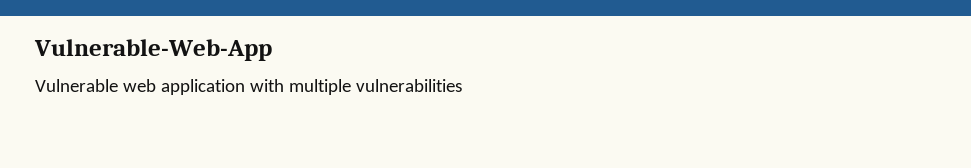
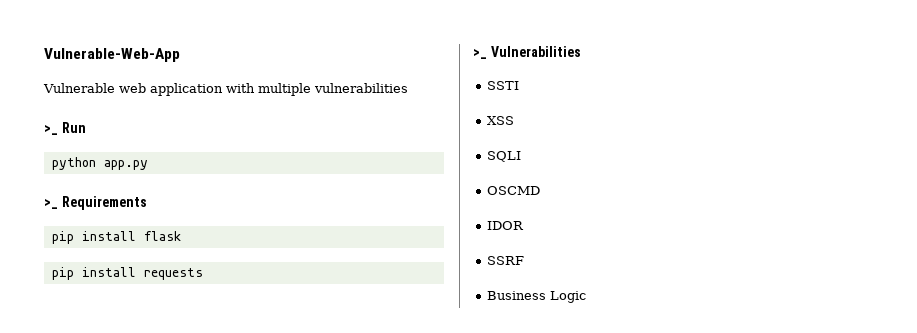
+ >_ Run
+ python app.py
+ >_ Requirements
+ pip install flask
+ pip install requests
+ >_ Vulnerabilities
+ SSTI
+ XSS
+ SQLI
+ OSCMD
+ IDOR
+ SSRF
+ Business Logic

